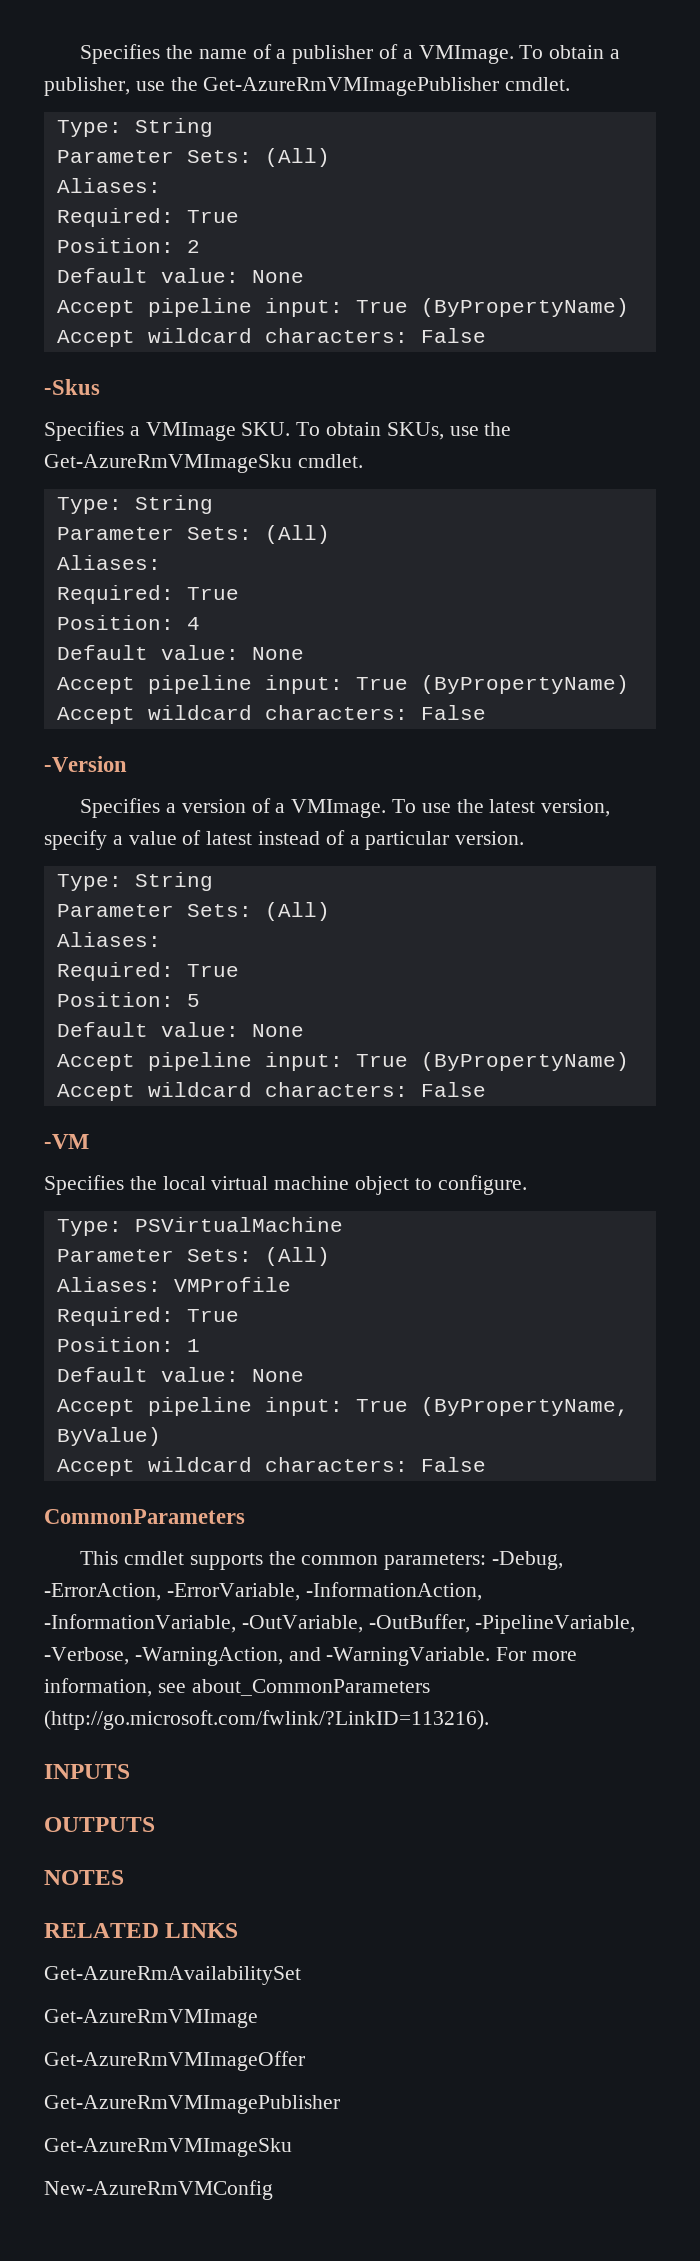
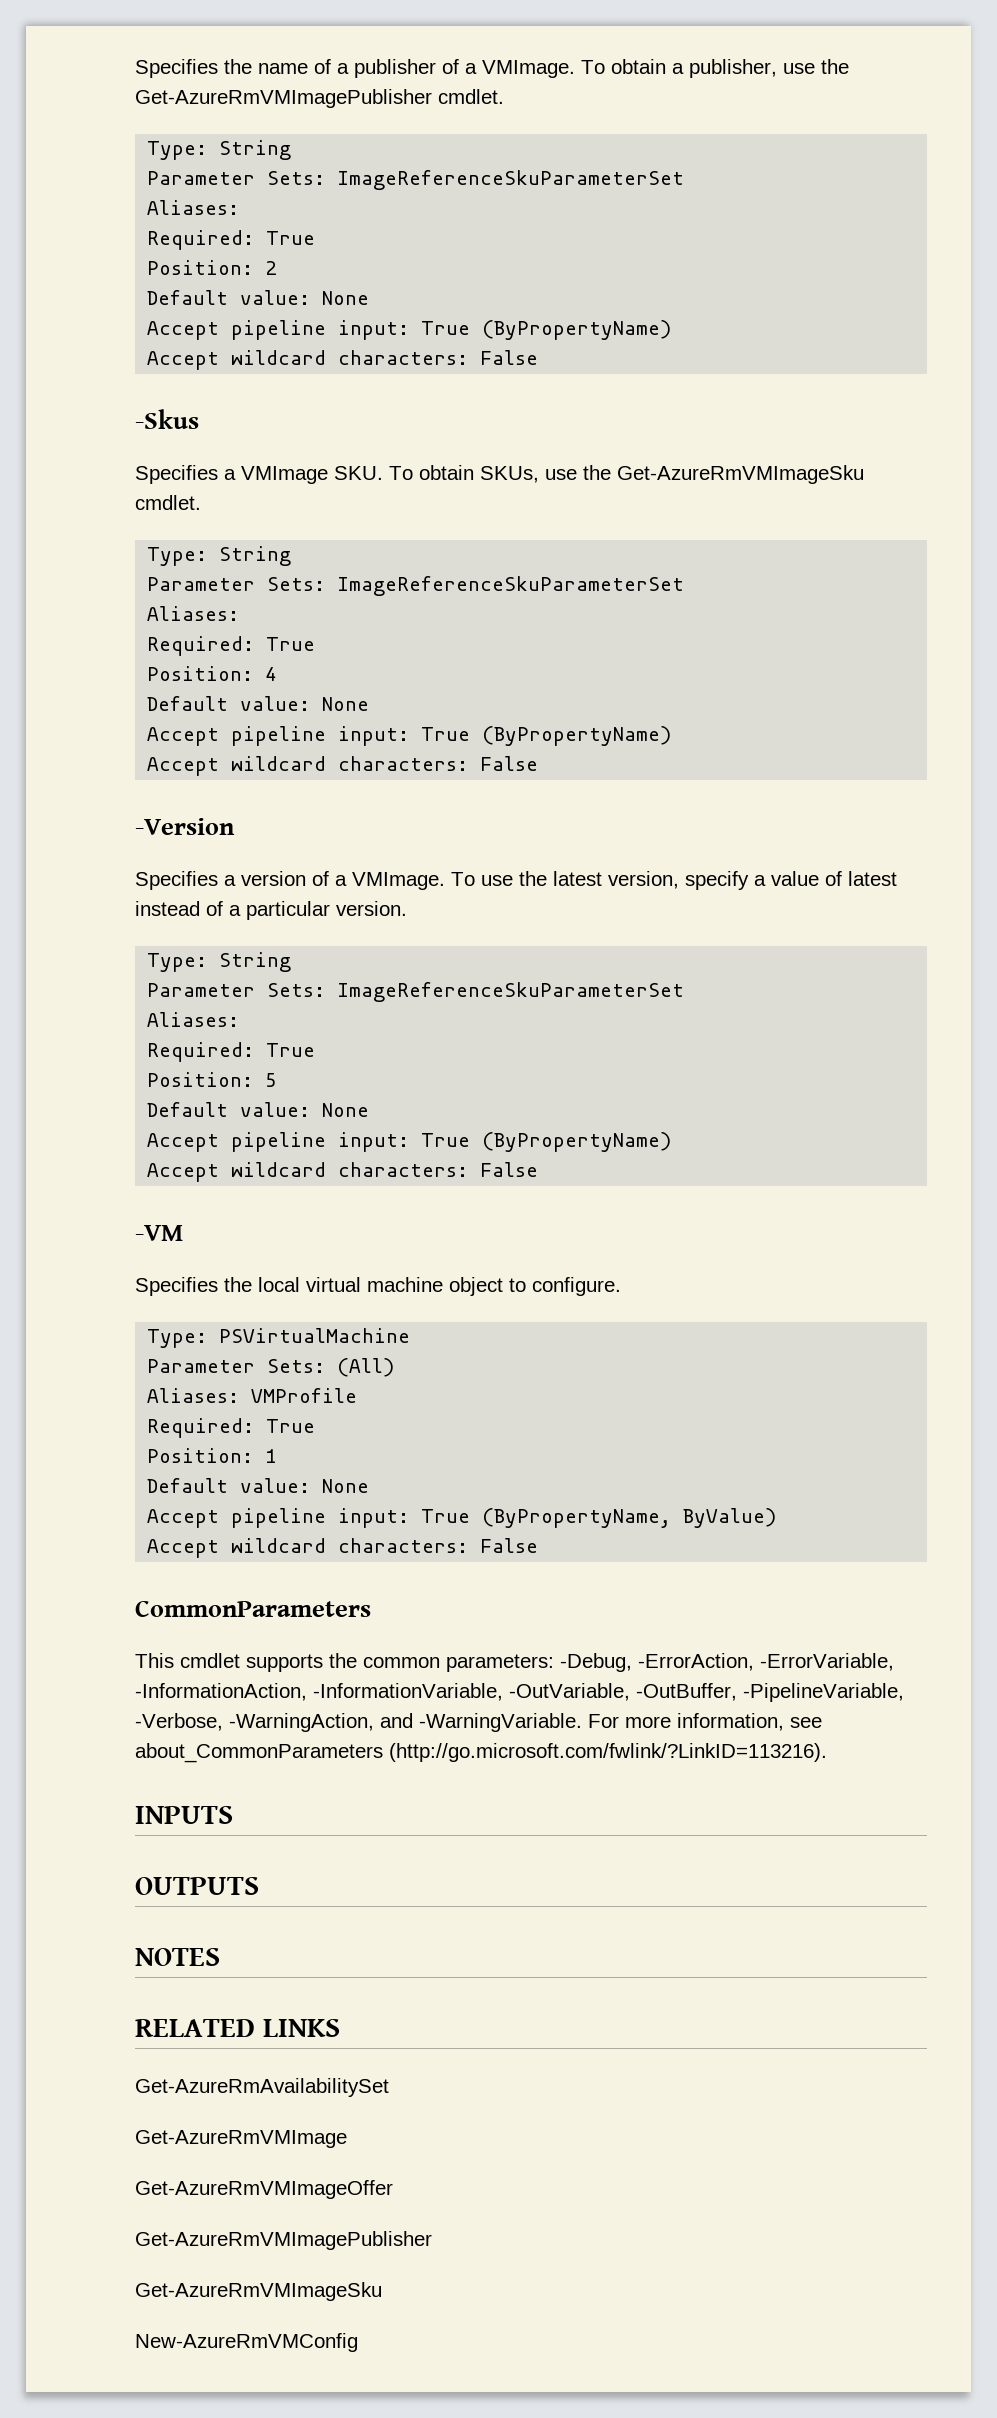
  To obtain a publisher, use the Get-AzureRmVMImagePublisher cmdlet.
  Type: String
- Parameter Sets: (All)
+ Parameter Sets: ImageReferenceSkuParameterSet
  Specifies a VMImage SKU. To obtain SKUs, use the Get-AzureRmVMImageSku cmdlet.
  Type: String
- Parameter Sets: (All)
+ Parameter Sets: ImageReferenceSkuParameterSet
  To use the latest version, specify a value of latest instead of a particular version.
  Type: String
- Parameter Sets: (All)
+ Parameter Sets: ImageReferenceSkuParameterSet

